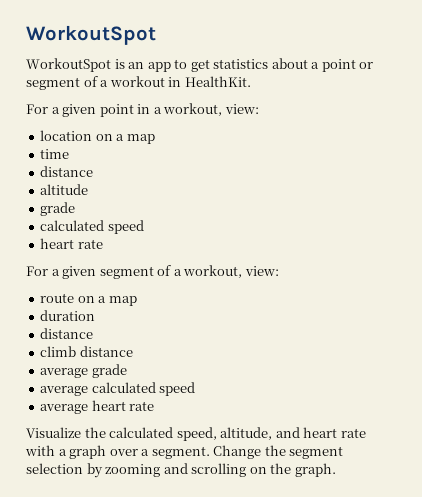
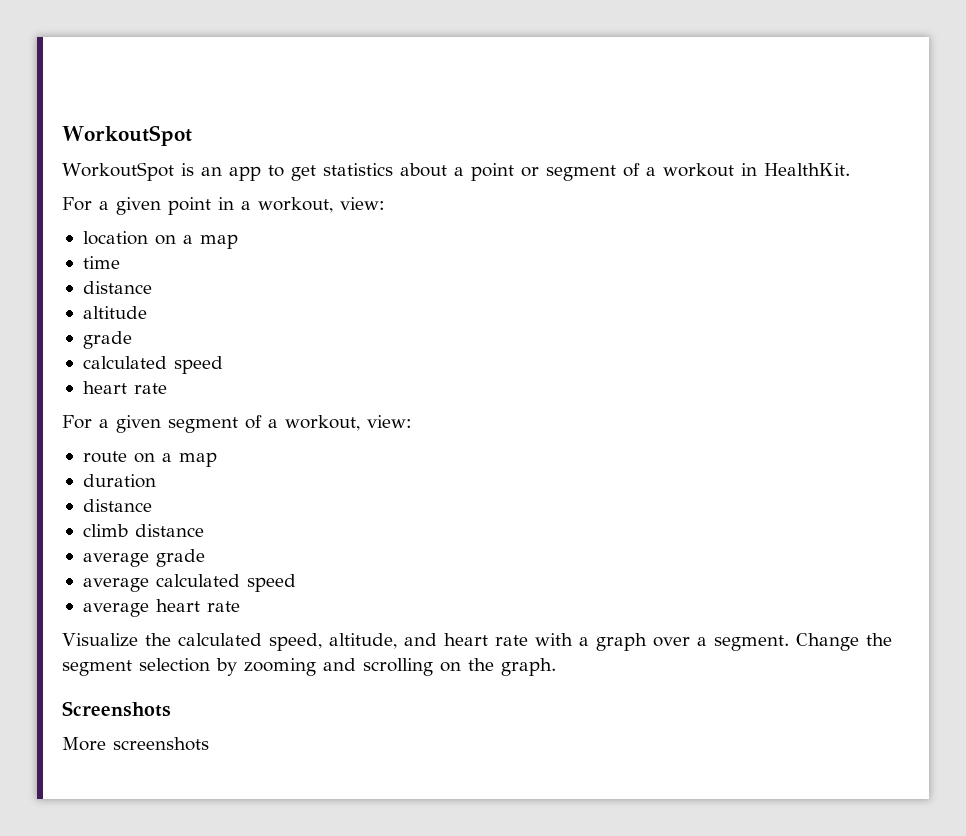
+ Screenshots
+ More screenshots

